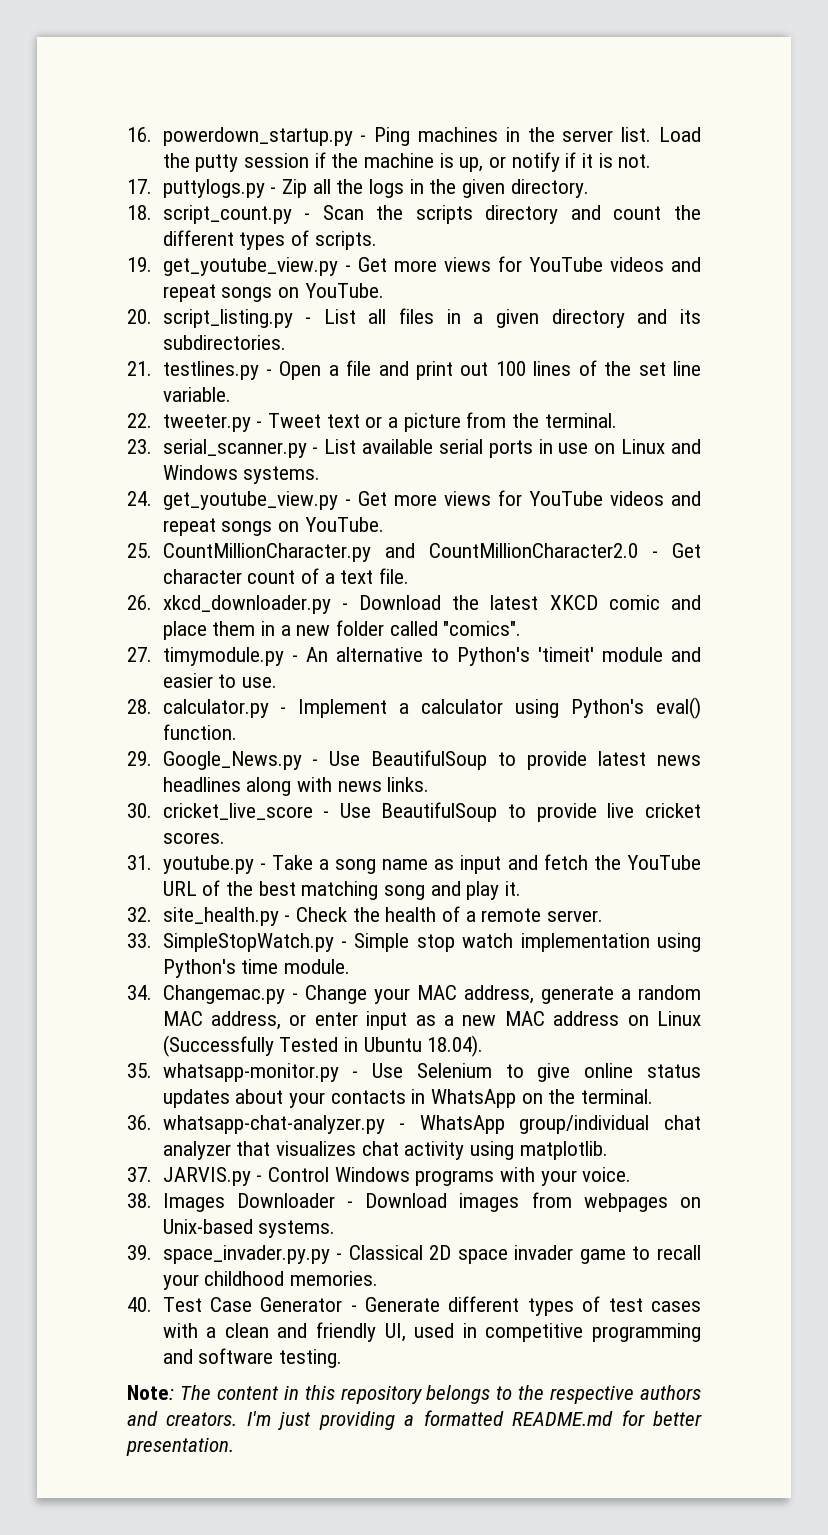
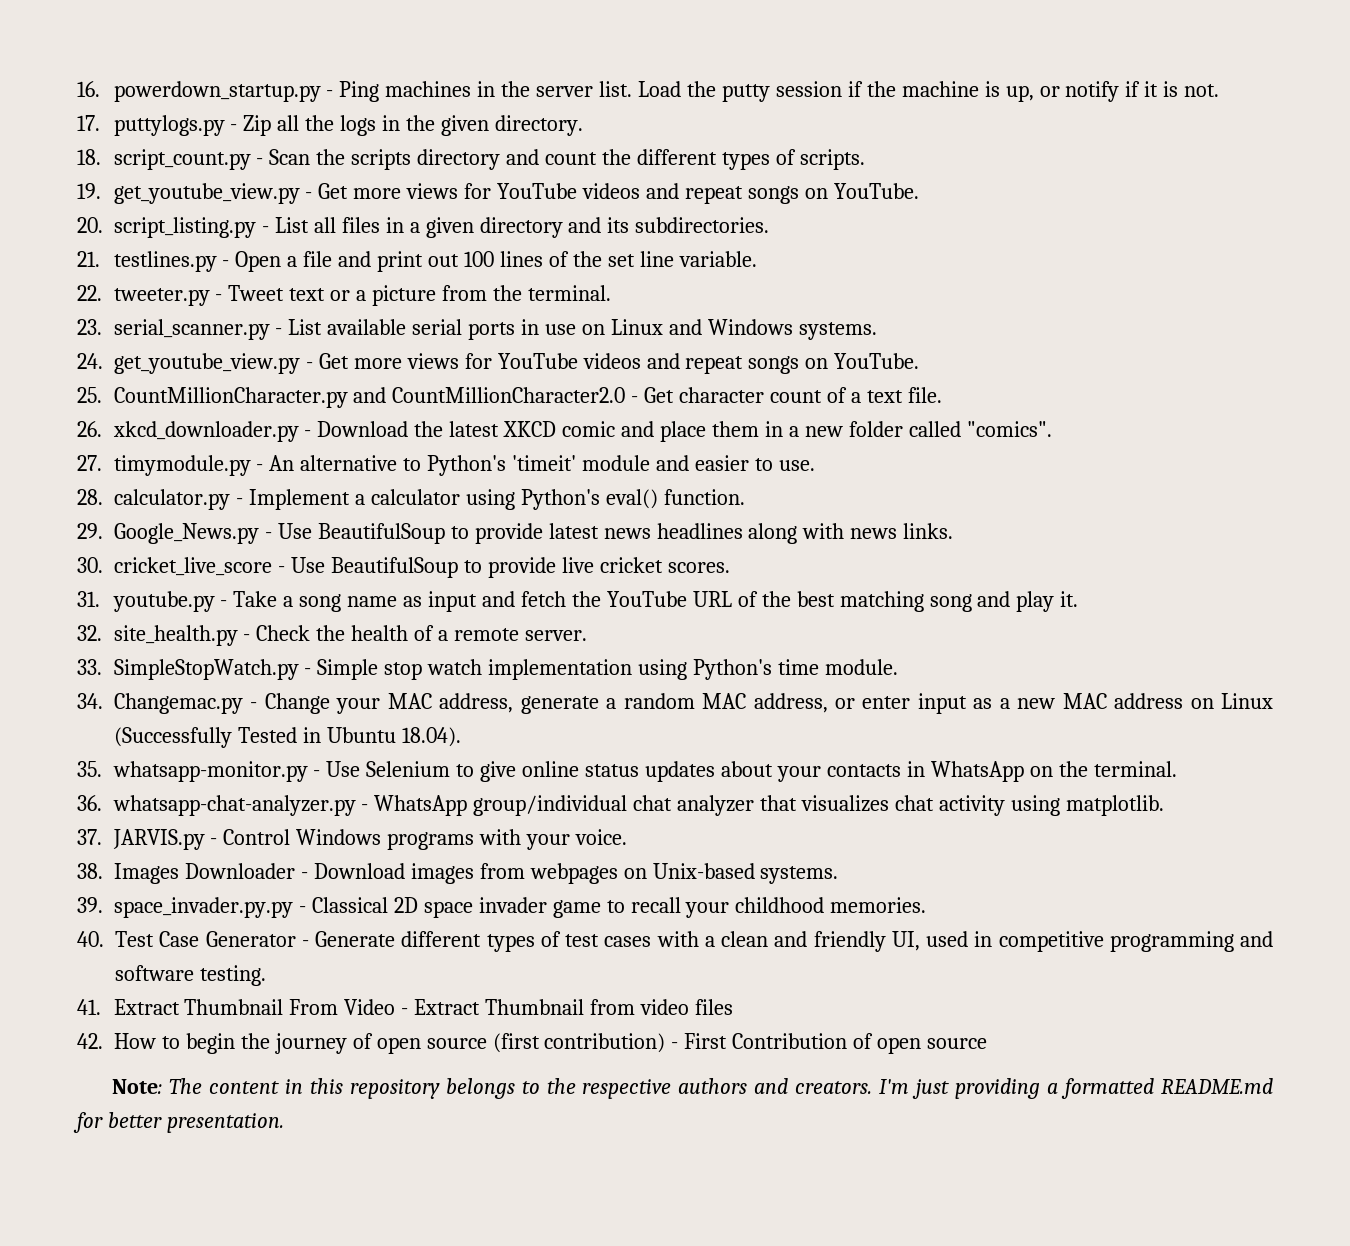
+ 41. Extract Thumbnail From Video - Extract Thumbnail from video files
+ 42. How to begin the journey of open source (first contribution) - First Contribution of open source

